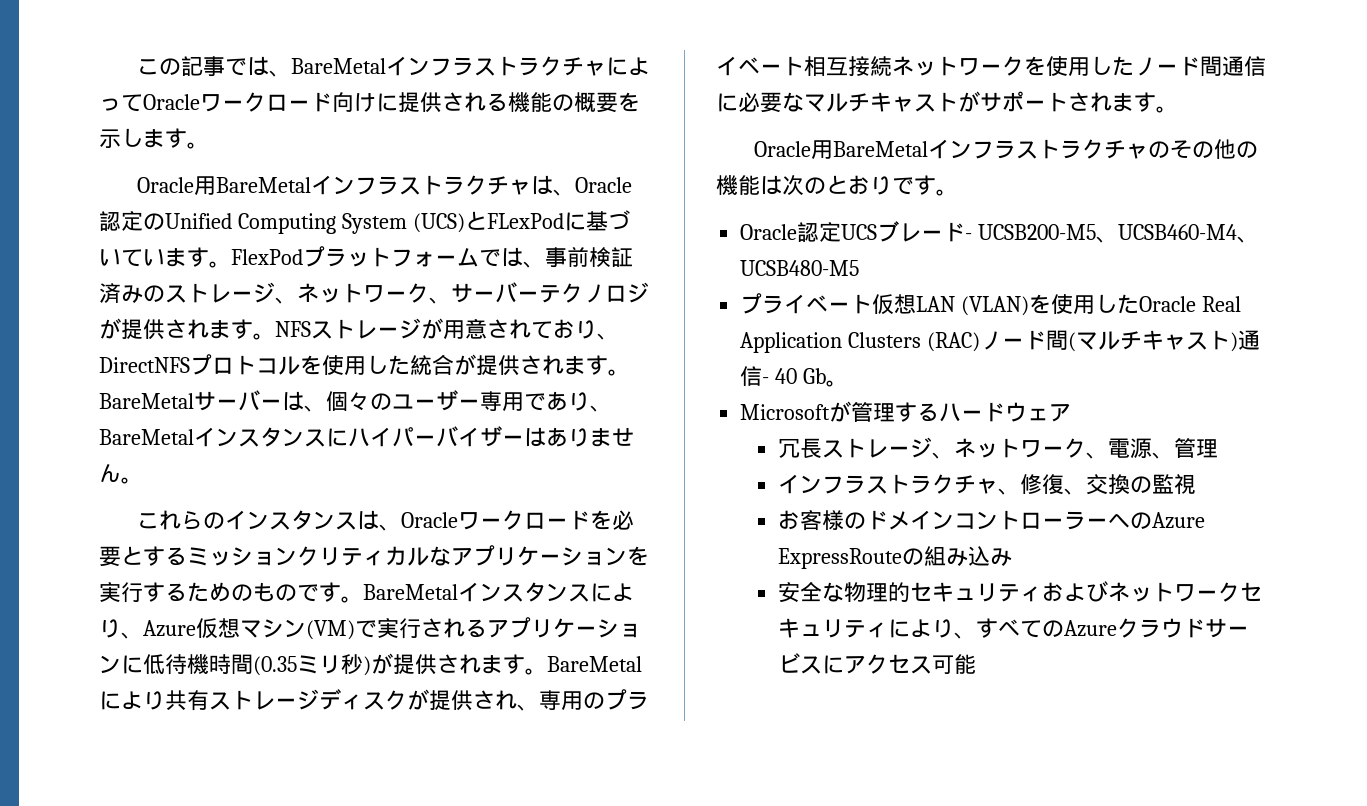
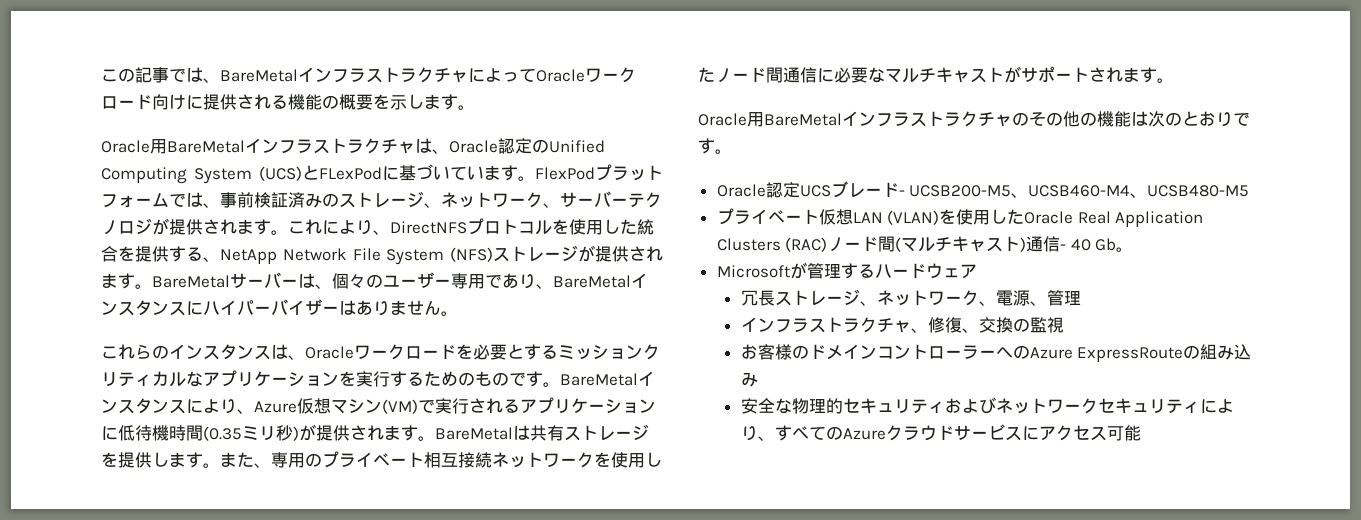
- NFSストレージが用意されており、DirectNFSプロトコルを使用した統合が提供されます。
+ これにより、DirectNFSプロトコルを使用した統合を提供する、NetApp Network File System (NFS)ストレージが提供されます。
- BareMetalにより共有ストレージディスクが提供され、専用のプライベート相互接続ネットワークを使用したノード間通信に必要なマルチキャストがサポートされます。
+ BareMetalは共有ストレージを提供します。また、専用のプライベート相互接続ネットワークを使用したノード間通信に必要なマルチキャストがサポートされます。

